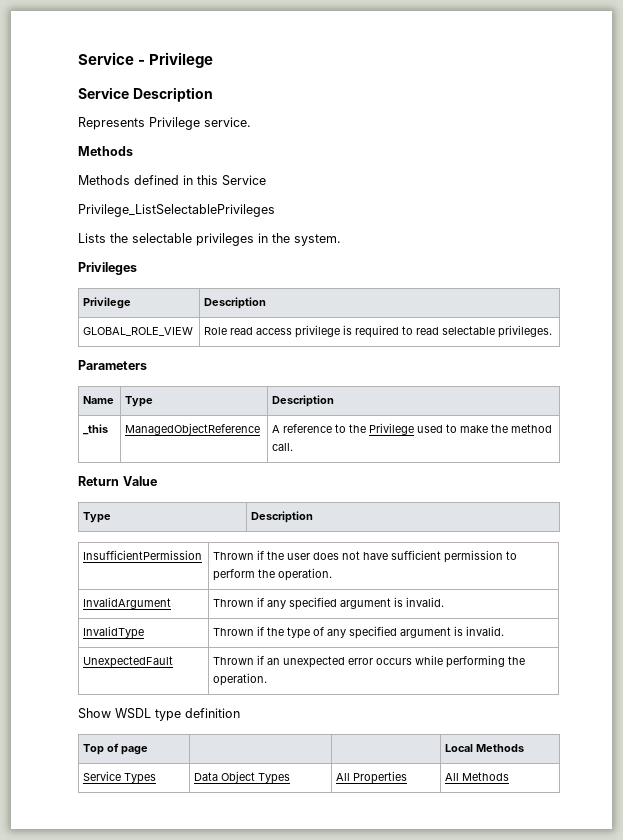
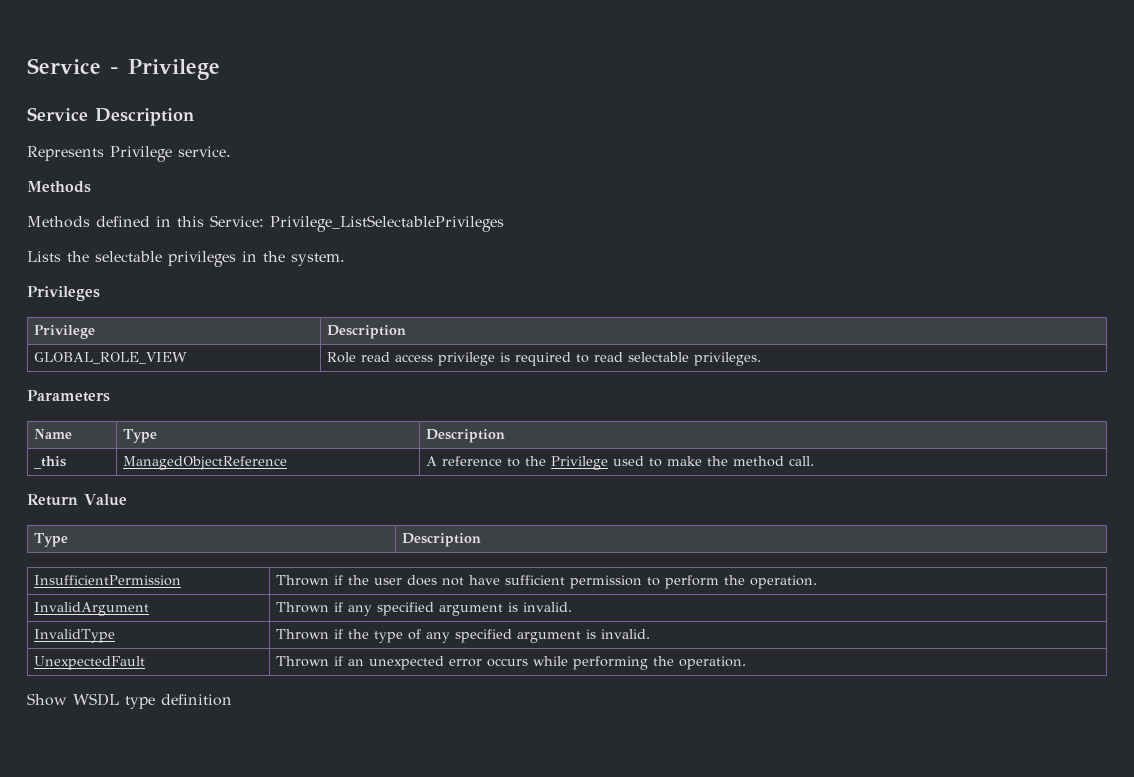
- Methods defined in this Service
- Privilege_ListSelectablePrivileges
+ Methods defined in this Service: Privilege_ListSelectablePrivileges
- Top of page | | | Local Methods
- Service Types | Data Object Types | All Properties | All Methods

